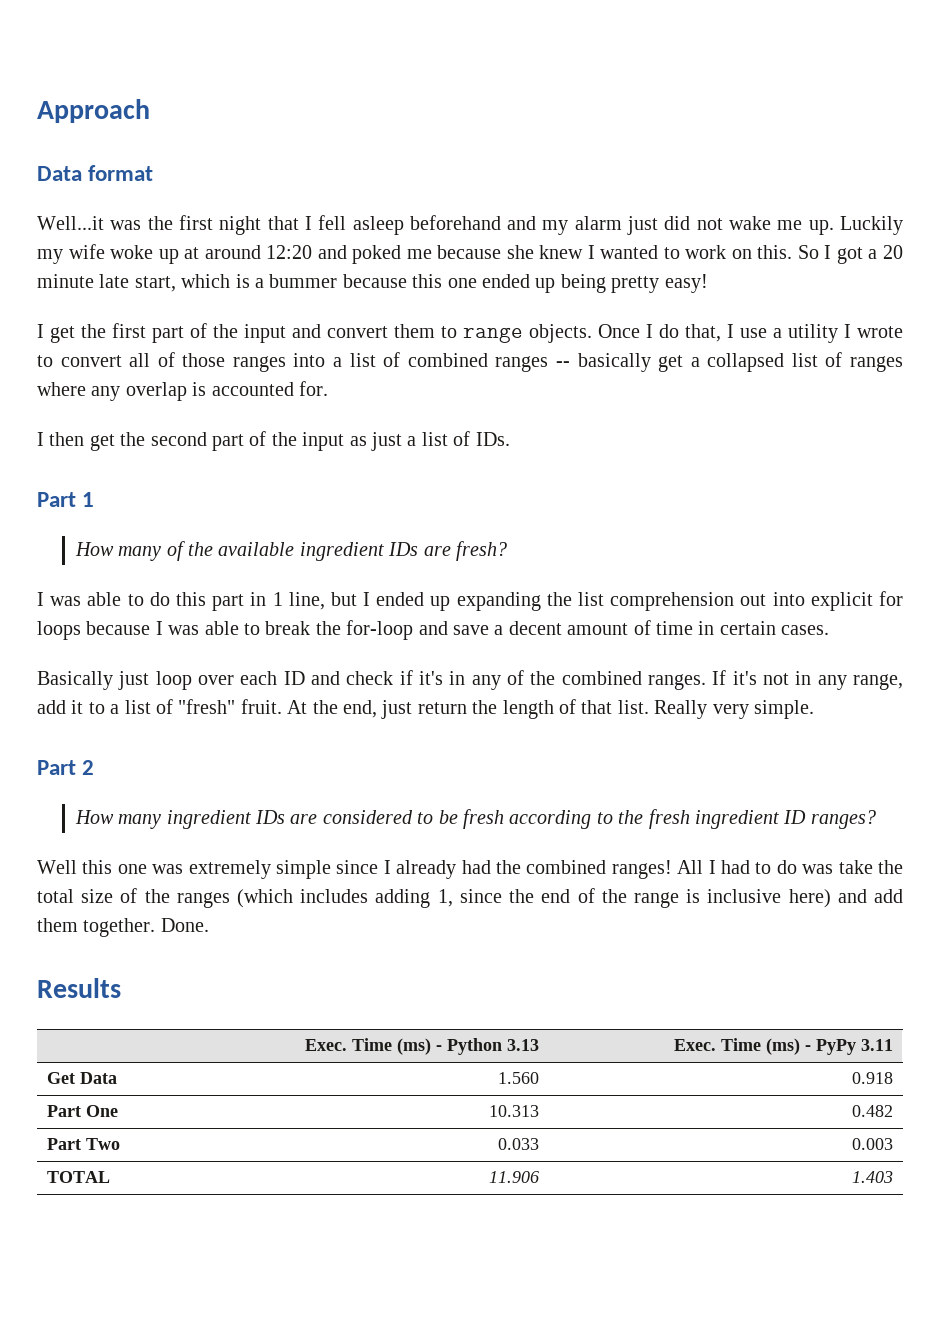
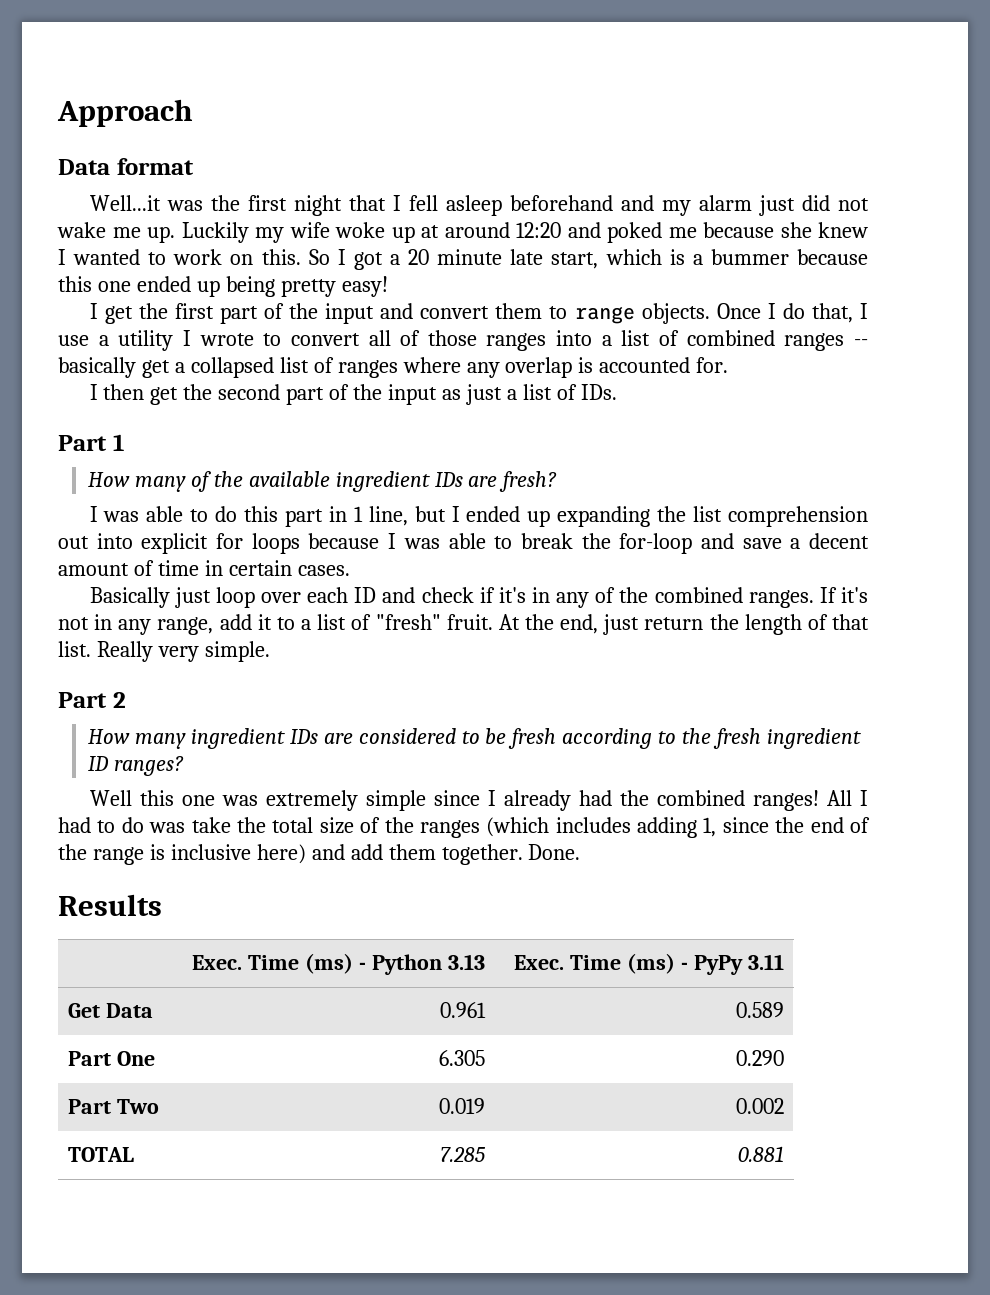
- Get Data | 1.560 | 0.918
+ Get Data | 0.961 | 0.589
- Part One | 10.313 | 0.482
+ Part One | 6.305 | 0.290
- Part Two | 0.033 | 0.003
+ Part Two | 0.019 | 0.002
- TOTAL | 11.906 | 1.403
+ TOTAL | 7.285 | 0.881

